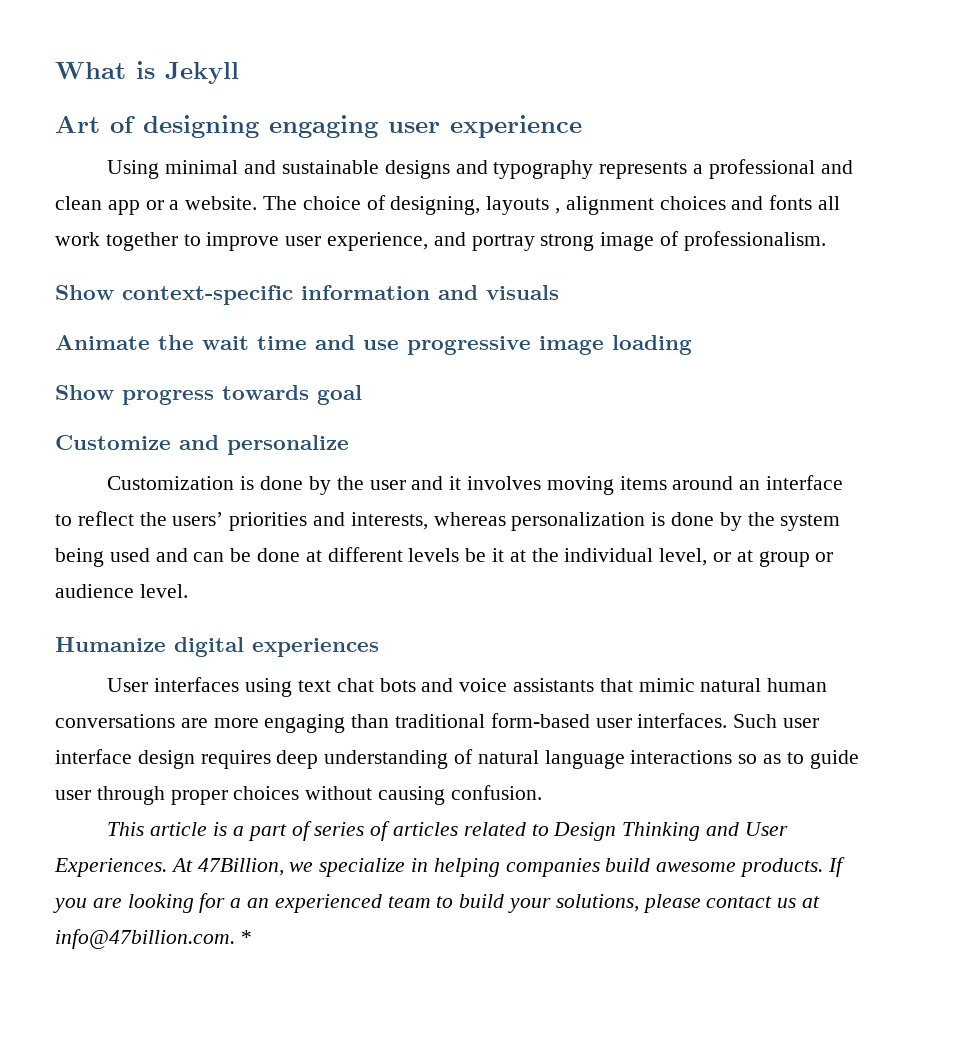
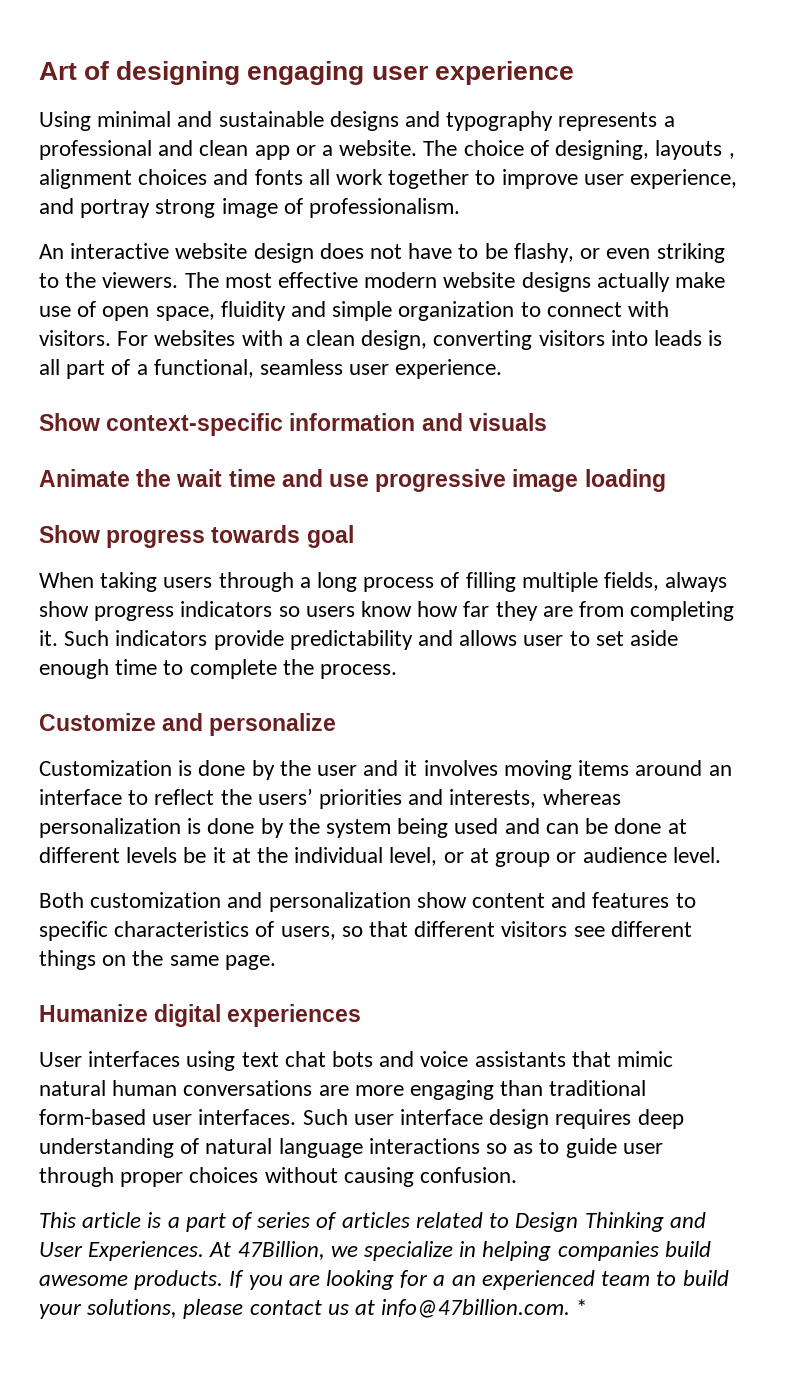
- What is Jekyll
+ An interactive website design does not have to be flashy, or even striking to the viewers. The most effective modern website designs actually make use of open space, fluidity and simple organization to connect with visitors. For websites with a clean design, converting visitors into leads is all part of a functional, seamless user experience.
+ When taking users through a long process of filling multiple fields, always show progress indicators so users know how far they are from completing it. Such indicators provide predictability and allows user to set aside enough time to complete the process.
+ Both customization and personalization show content and features to specific characteristics of users, so that different visitors see different things on the same page.

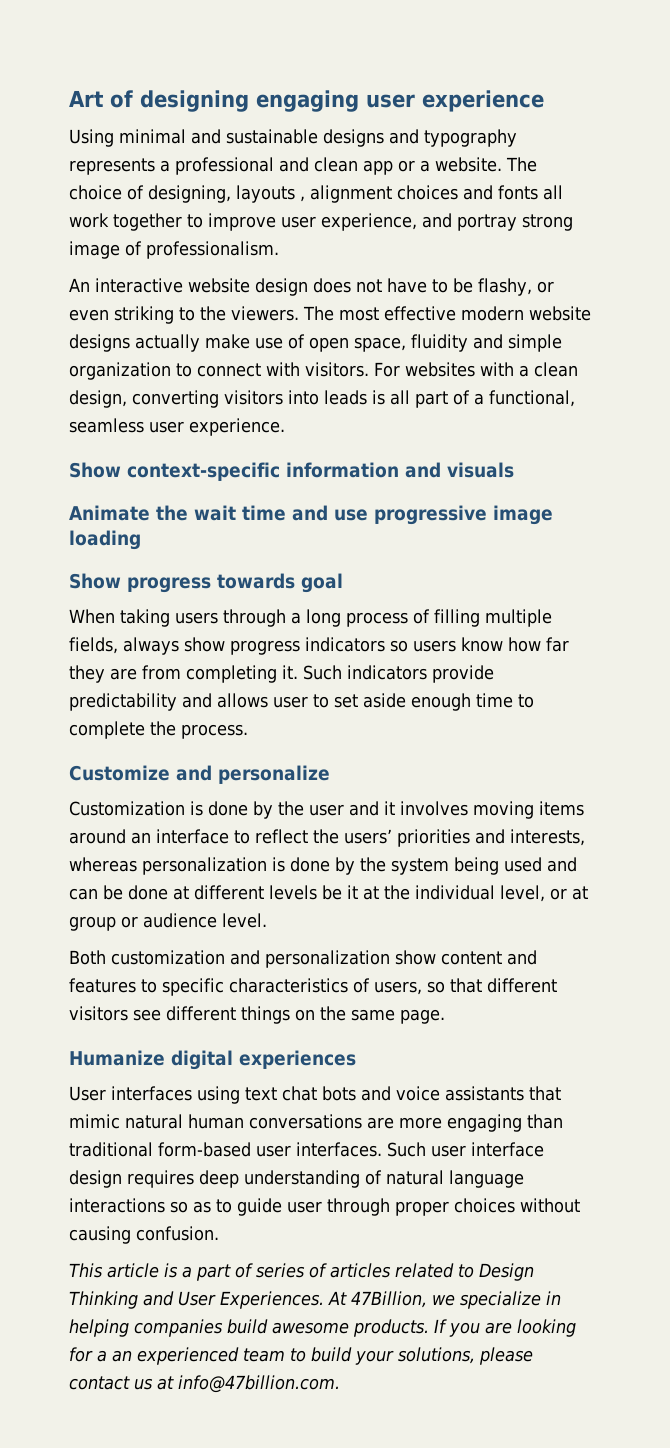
- If you are looking for a an experienced team to build your solutions, please contact us at info@47billion.com. *
+ If you are looking for a an experienced team to build your solutions, please contact us at info@47billion.com.

